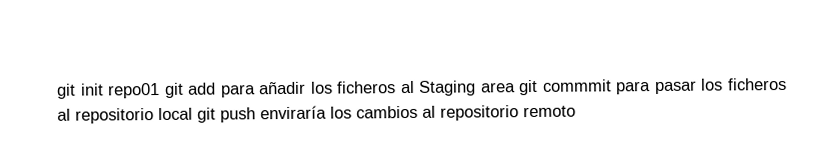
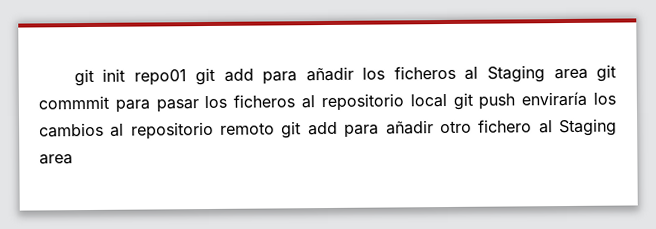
- git init repo01 git add para añadir los ficheros al Staging area git commmit para pasar los ficheros al repositorio local git push enviraría los cambios al repositorio remoto
+ git init repo01 git add para añadir los ficheros al Staging area git commmit para pasar los ficheros al repositorio local git push enviraría los cambios al repositorio remoto git add para añadir otro fichero al Staging area

